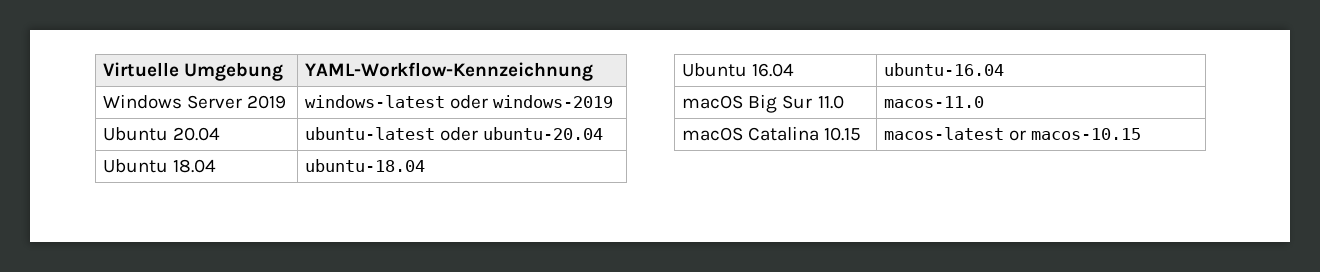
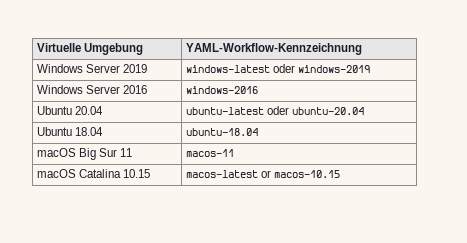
+ Windows Server 2016 | windows-2016
- Ubuntu 16.04 | ubuntu-16.04
- macOS Big Sur 11.0 | macos-11.0
+ macOS Big Sur 11 | macos-11

